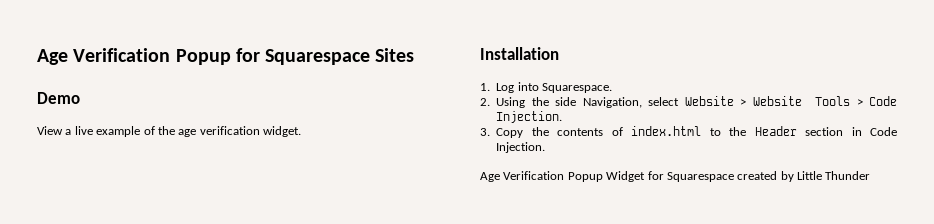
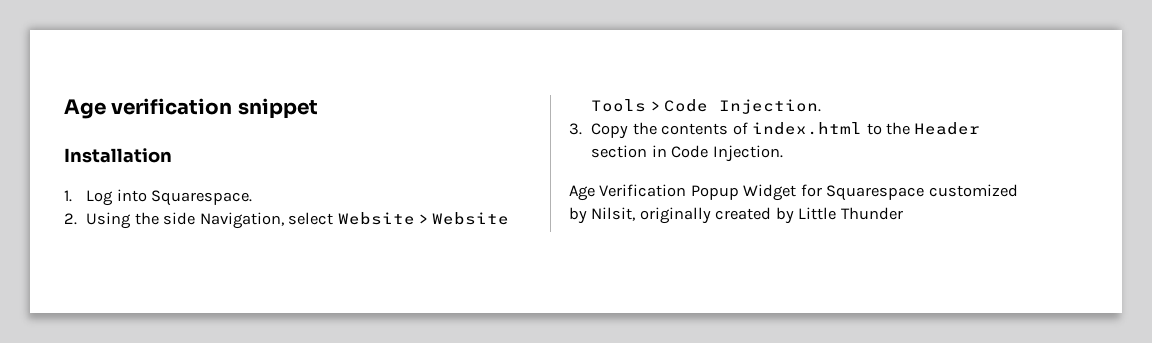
- Age Verification Popup for Squarespace Sites
- Demo
- View a live example of the age verification widget.
+ Age verification snippet
- Age Verification Popup Widget for Squarespace created by Little Thunder
+ Age Verification Popup Widget for Squarespace customized by Nilsit, originally created by Little Thunder

